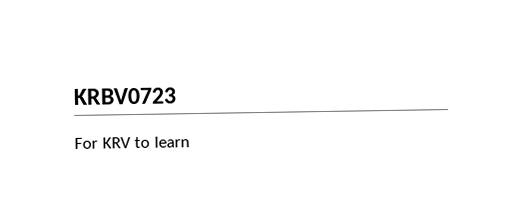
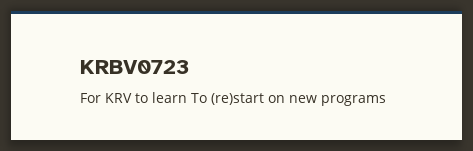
- For KRV to learn
+ For KRV to learn To (re)start on new programs

